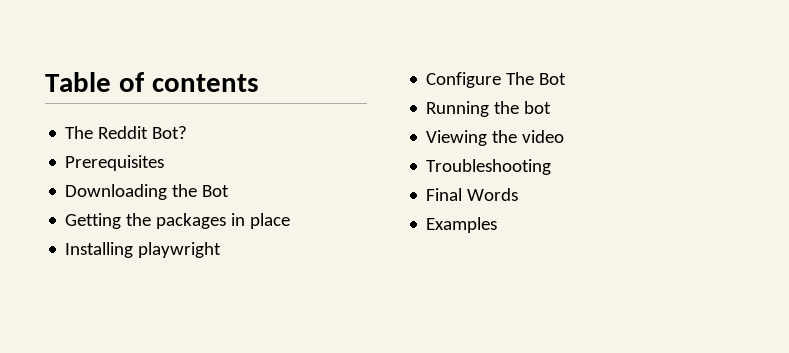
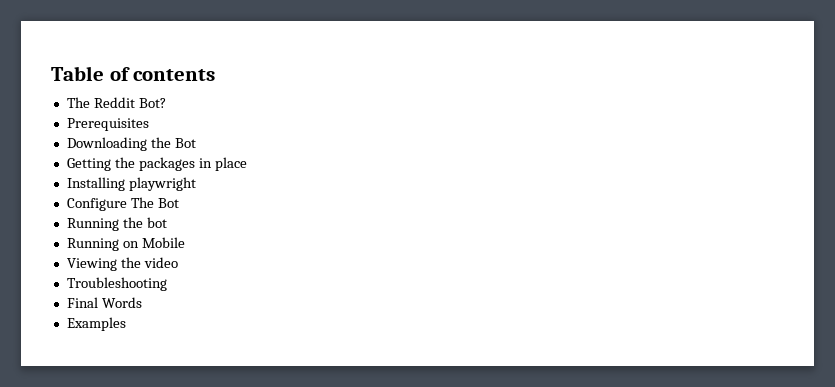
+ Running on Mobile

